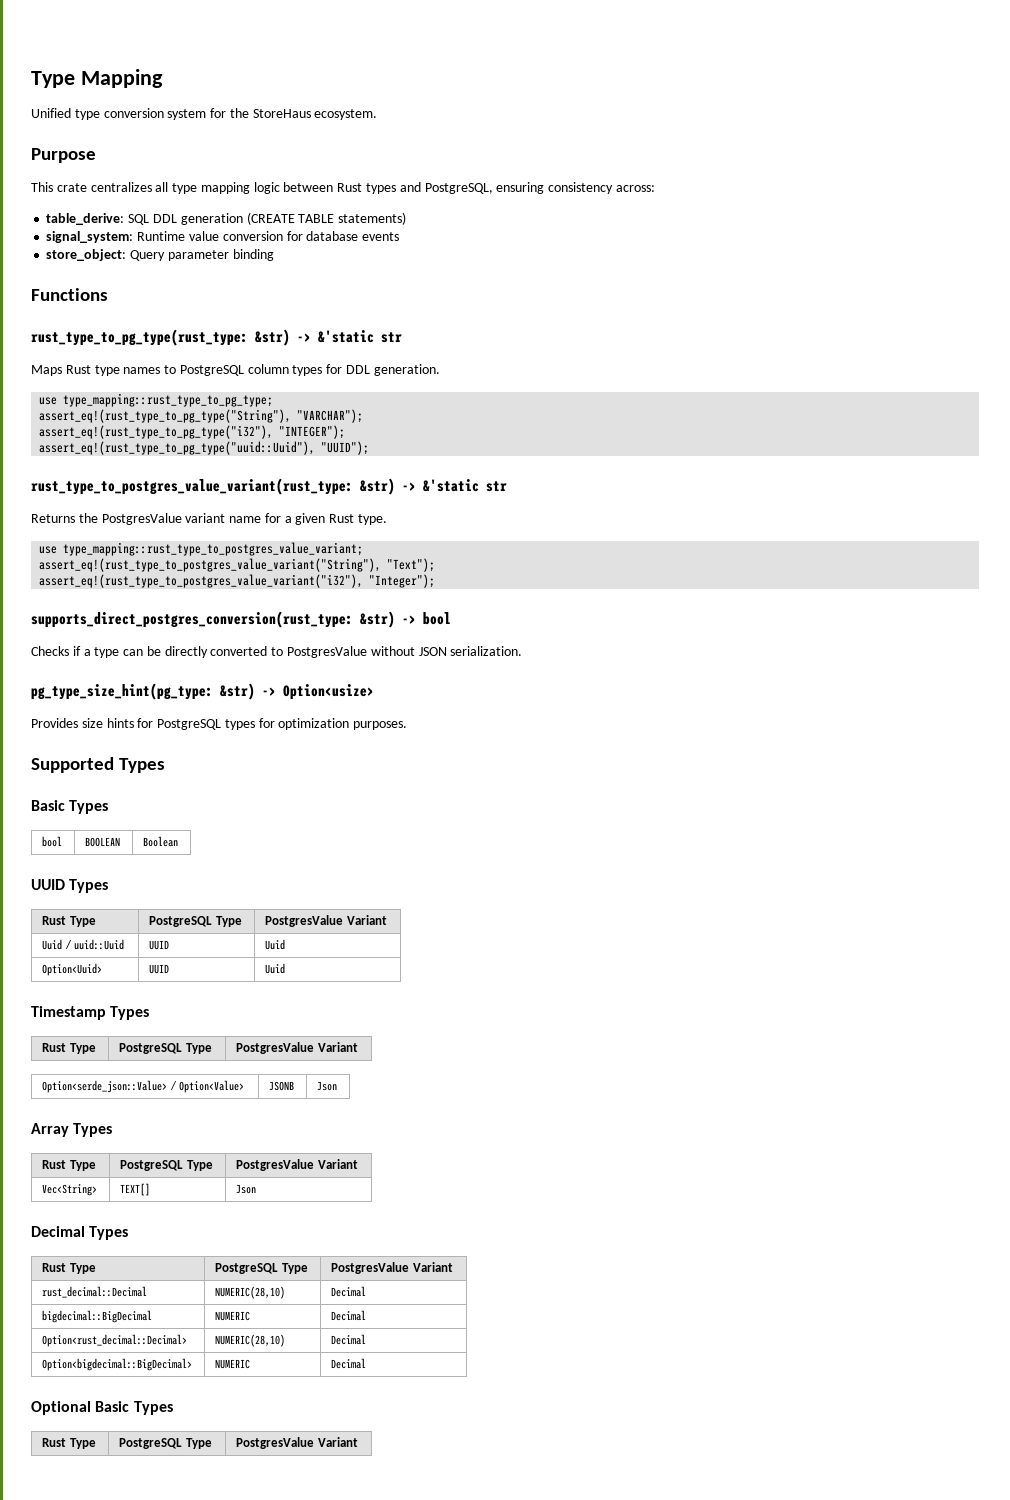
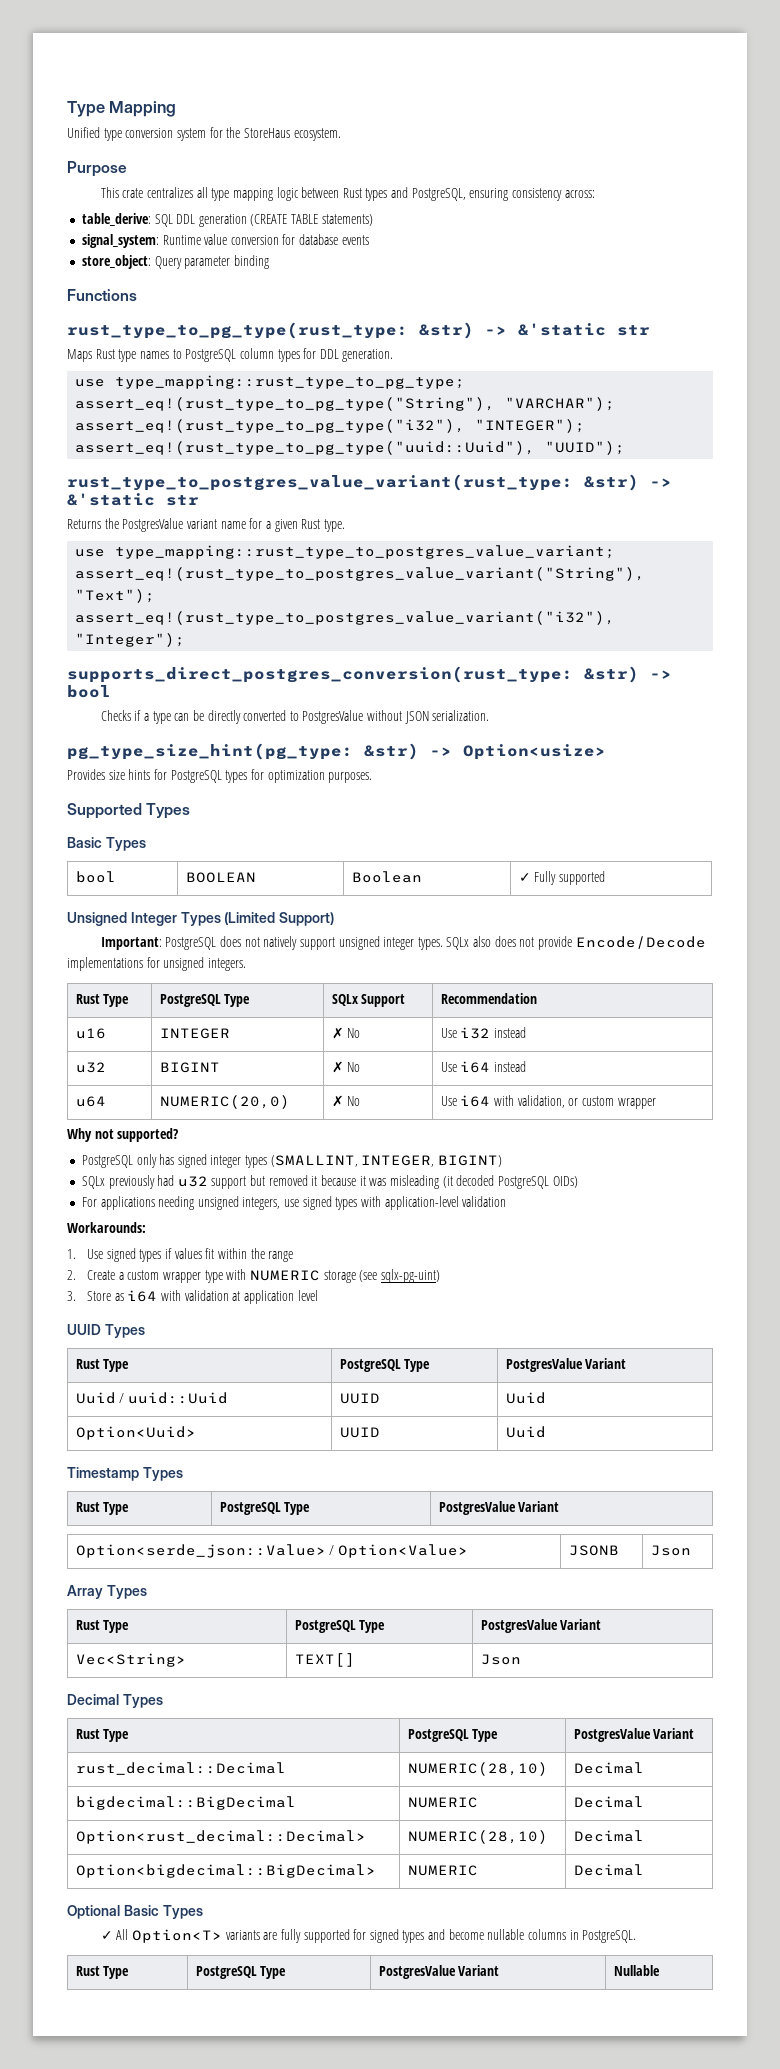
- bool | BOOLEAN | Boolean
+ bool | BOOLEAN | Boolean | ✓ Fully supported
+ Unsigned Integer Types (Limited Support)
+ Important: PostgreSQL does not natively support unsigned integer types. SQLx also does not provide Encode/Decode implementations for unsigned integers.
+ Rust Type | PostgreSQL Type | SQLx Support | Recommendation
+ u16 | INTEGER | ✗ No | Use i32 instead
+ u32 | BIGINT | ✗ No | Use i64 instead
+ u64 | NUMERIC(20,0) | ✗ No | Use i64 with validation, or custom wrapper
+ Why not supported?
+ PostgreSQL only has signed integer types (SMALLINT, INTEGER, BIGINT)
+ SQLx previously had u32 support but removed it because it was misleading (it decoded PostgreSQL OIDs)
+ For applications needing unsigned integers, use signed types with application-level validation
+ Workarounds:
+ 1. Use signed types if values fit within the range
+ 2. Create a custom wrapper type with NUMERIC storage (see sqlx-pg-uint)
+ 3. Store as i64 with validation at application level
  Optional Basic Types
- Rust Type | PostgreSQL Type | PostgresValue Variant
+ ✓ All Option<T> variants are fully supported for signed types and become nullable columns in PostgreSQL.
+ Rust Type | PostgreSQL Type | PostgresValue Variant | Nullable

